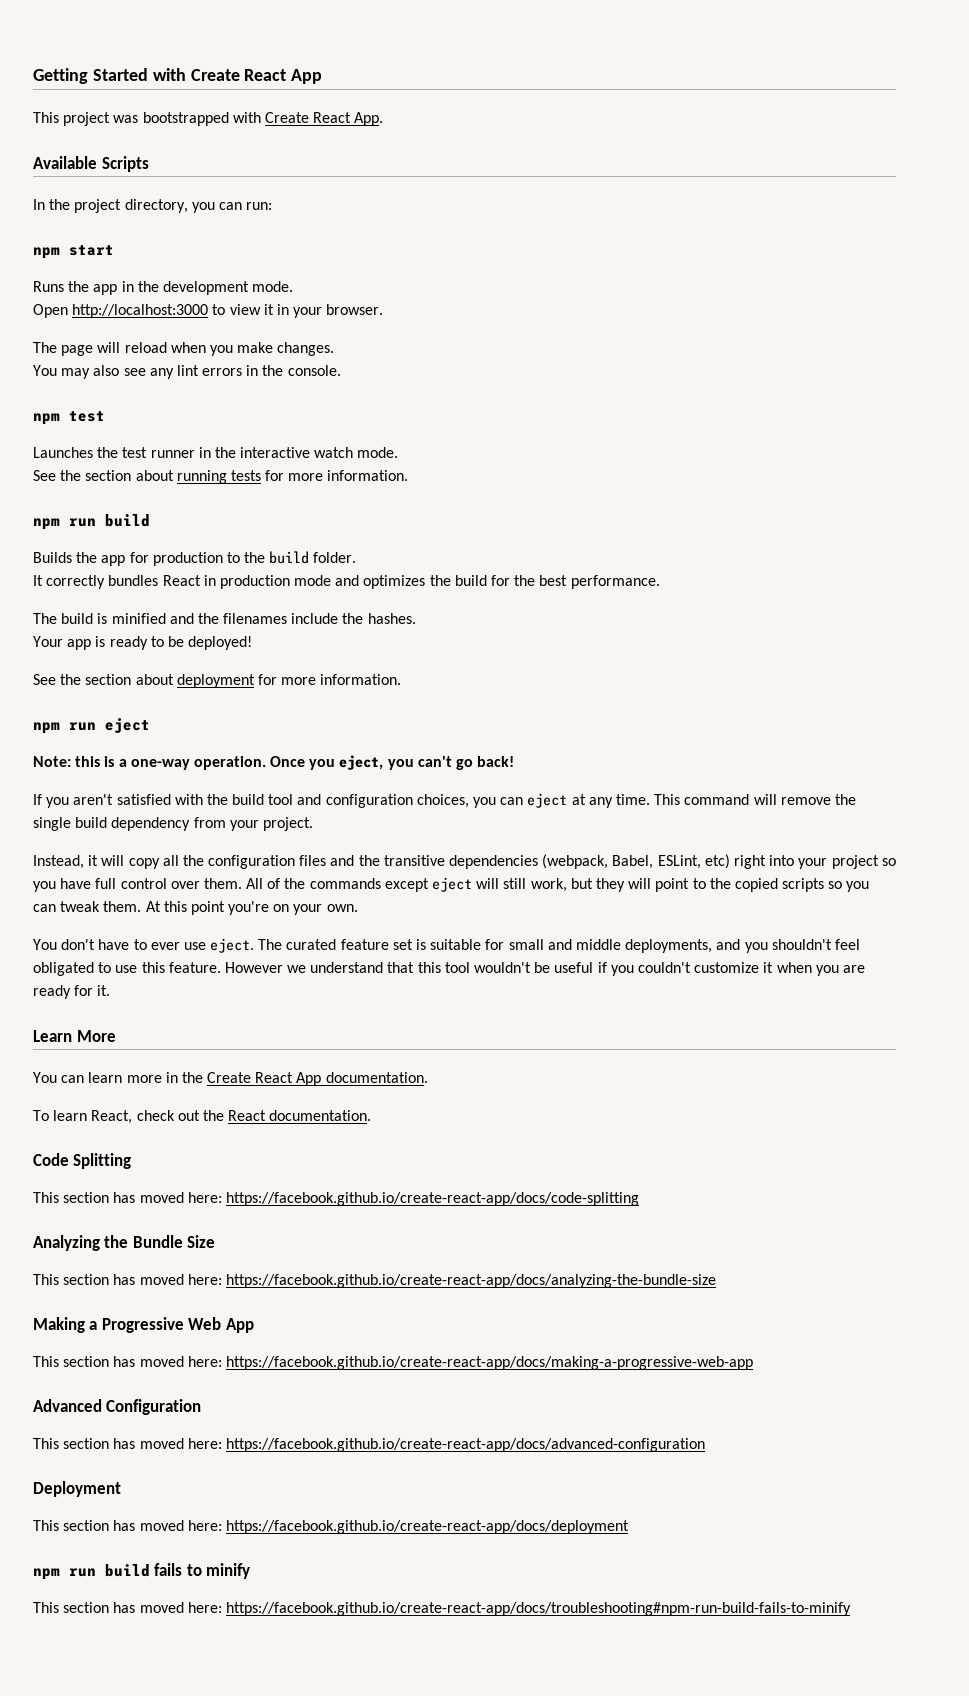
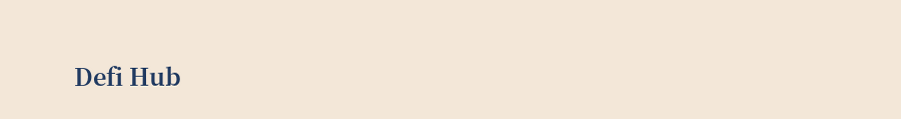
- Getting Started with Create React App
- This project was bootstrapped with Create React App.
- Available Scripts
- In the project directory, you can run:
- npm start
- Runs the app in the development mode.
- Open http://localhost:3000 to view it in your browser.
- The page will reload when you make changes.
- You may also see any lint errors in the console.
- npm test
- Launches the test runner in the interactive watch mode.
- See the section about running tests for more information.
- npm run build
- Builds the app for production to the build folder.
- It correctly bundles React in production mode and optimizes the build for the best performance.
- The build is minified and the filenames include the hashes.
- Your app is ready to be deployed!
- See the section about deployment for more information.
- npm run eject
- Note: this is a one-way operation. Once you eject, you can't go back!
- If you aren't satisfied with the build tool and configuration choices, you can eject at any time. This command will remove the single build dependency from your project.
- Instead, it will copy all the configuration files and the transitive dependencies (webpack, Babel, ESLint, etc) right into your project so you have full control over them. All of the commands except eject will still work, but they will point to the copied scripts so you can tweak them. At this point you're on your own.
- You don't have to ever use eject. The curated feature set is suitable for small and middle deployments, and you shouldn't feel obligated to use this feature. However we understand that this tool wouldn't be useful if you couldn't customize it when you are ready for it.
- Learn More
- You can learn more in the Create React App documentation.
- To learn React, check out the React documentation.
- Code Splitting
- This section has moved here: https://facebook.github.io/create-react-app/docs/code-splitting
- Analyzing the Bundle Size
- This section has moved here: https://facebook.github.io/create-react-app/docs/analyzing-the-bundle-size
- Making a Progressive Web App
- This section has moved here: https://facebook.github.io/create-react-app/docs/making-a-progressive-web-app
- Advanced Configuration
- This section has moved here: https://facebook.github.io/create-react-app/docs/advanced-configuration
- Deployment
- This section has moved here: https://facebook.github.io/create-react-app/docs/deployment
- npm run build fails to minify
- This section has moved here: https://facebook.github.io/create-react-app/docs/troubleshooting#npm-run-build-fails-to-minify
+ Defi Hub

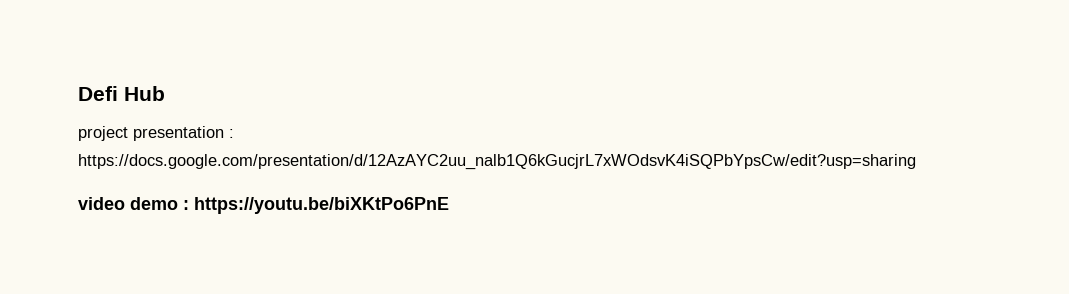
+ project presentation : https://docs.google.com/presentation/d/12AzAYC2uu_nalb1Q6kGucjrL7xWOdsvK4iSQPbYpsCw/edit?usp=sharing
+ video demo : https://youtu.be/biXKtPo6PnE

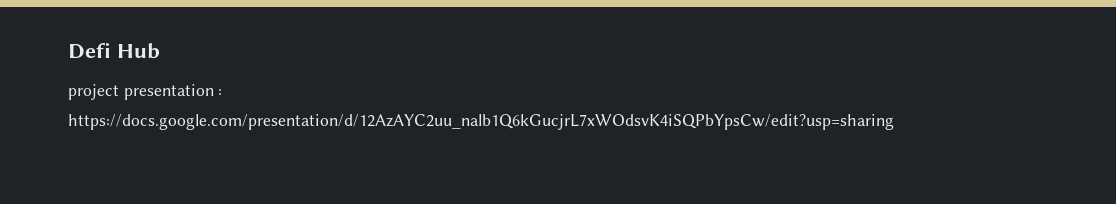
- video demo : https://youtu.be/biXKtPo6PnE

